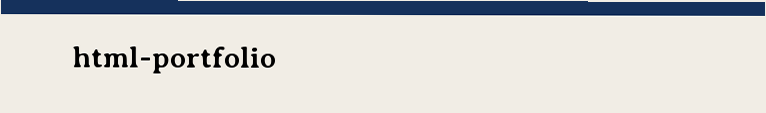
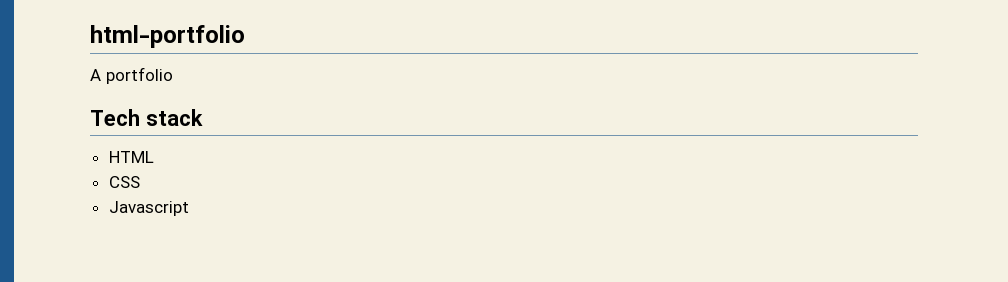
+ A portfolio
+ Tech stack
+ HTML
+ CSS
+ Javascript

